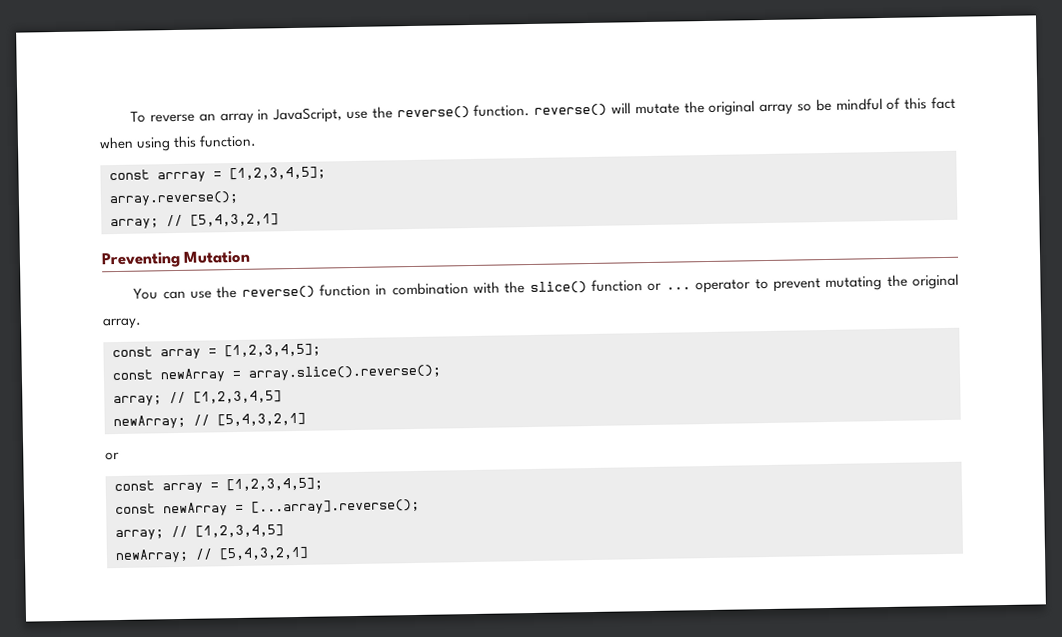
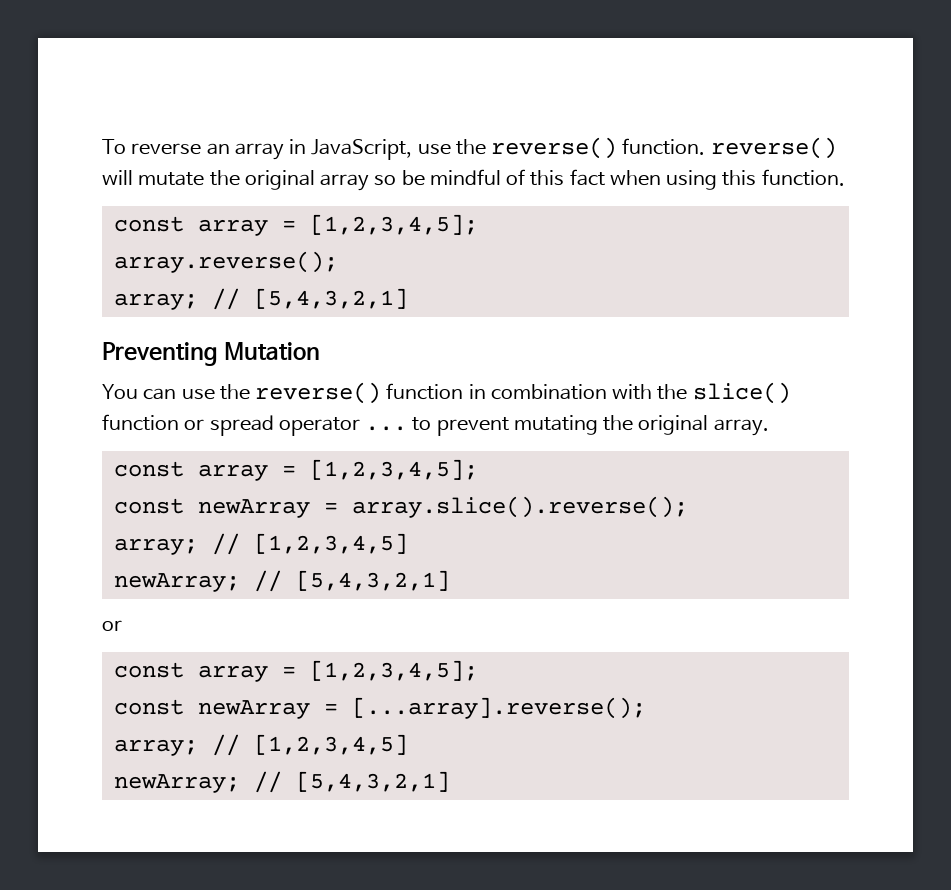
  To reverse an array in JavaScript, use the reverse() function. reverse() will mutate the original array so be mindful of this fact when using this function.
- const arrray = [1,2,3,4,5];
+ const array = [1,2,3,4,5];
- You can use the reverse() function in combination with the slice() function or ... operator to prevent mutating the original array.
+ You can use the reverse() function in combination with the slice() function or spread operator ... to prevent mutating the original array.

